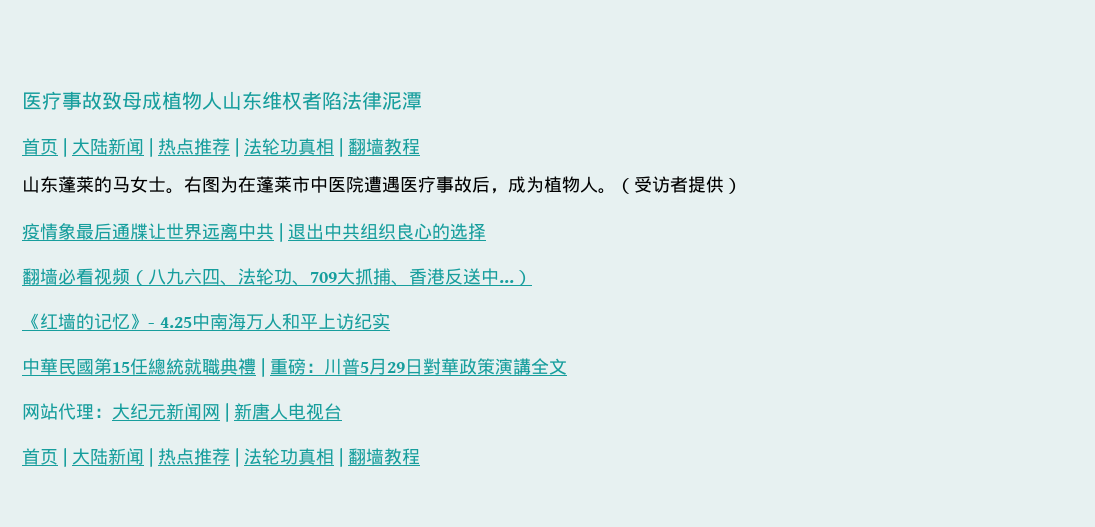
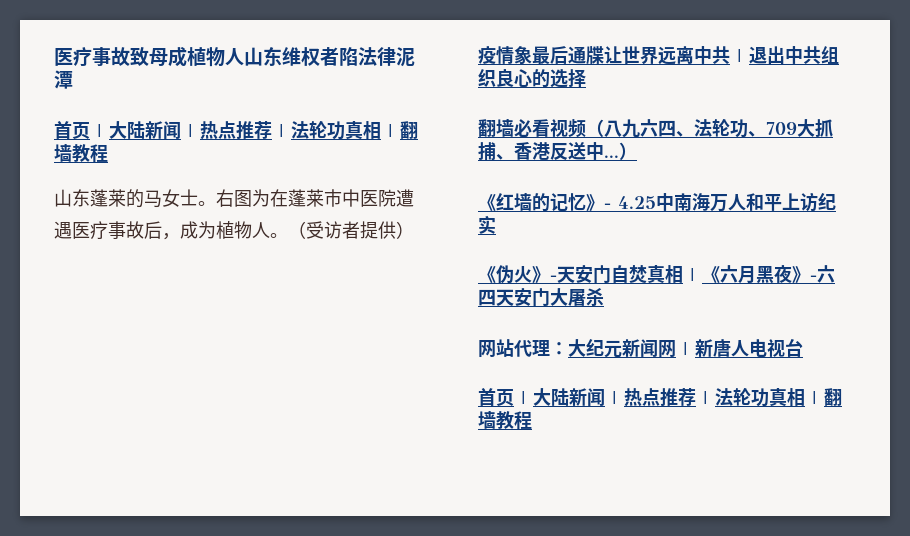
- 中華民國第15任總統就職典禮 | 重磅：川普5月29日對華政策演講全文
+ 《伪火》-天安门自焚真相 | 《六月黑夜》-六四天安门大屠杀

